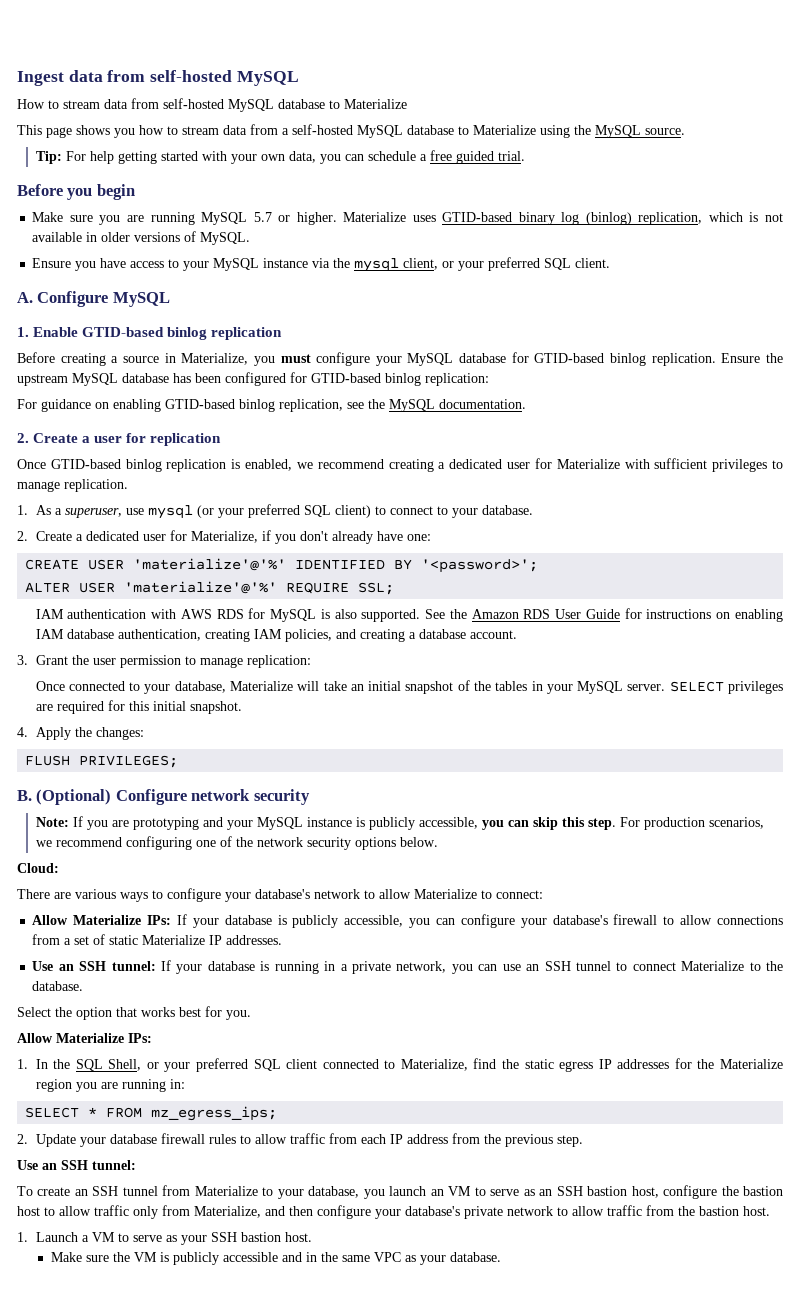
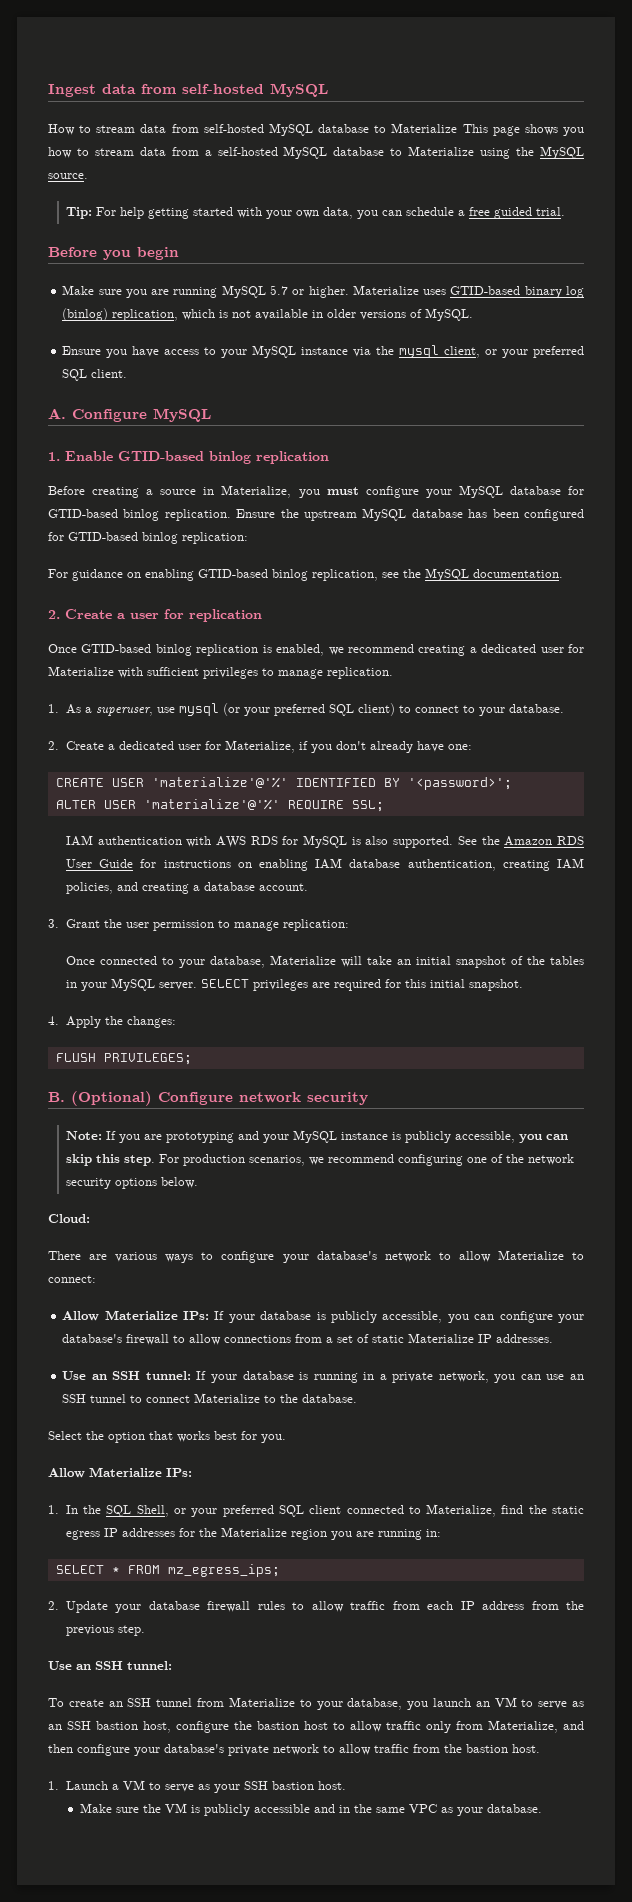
- How to stream data from self-hosted MySQL database to Materialize
- This page shows you how to stream data from a self-hosted MySQL database to Materialize using the MySQL source.
+ How to stream data from self-hosted MySQL database to Materialize This page shows you how to stream data from a self-hosted MySQL database to Materialize using the MySQL source.

